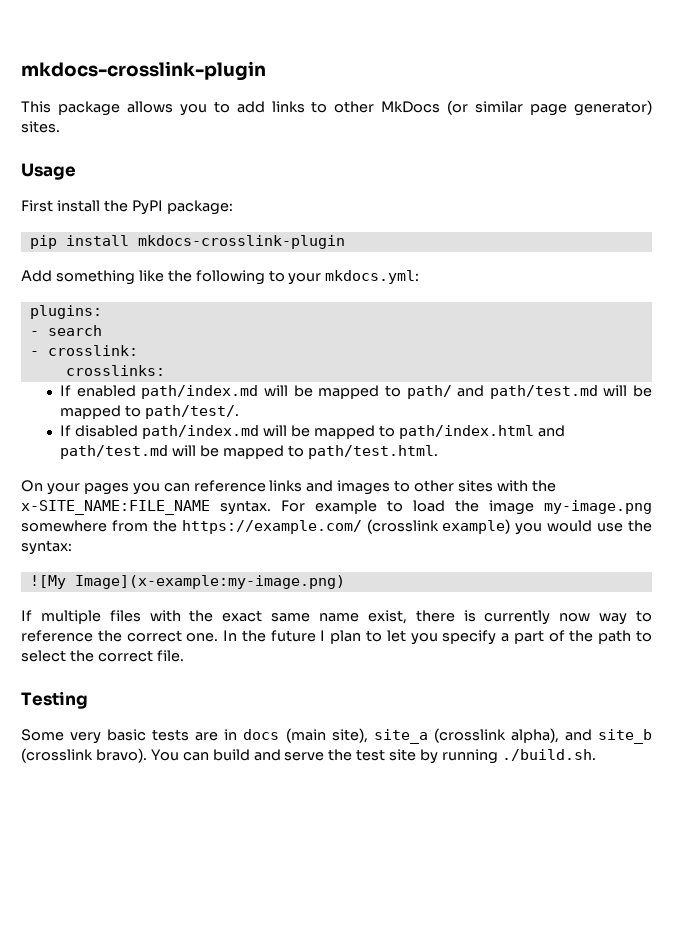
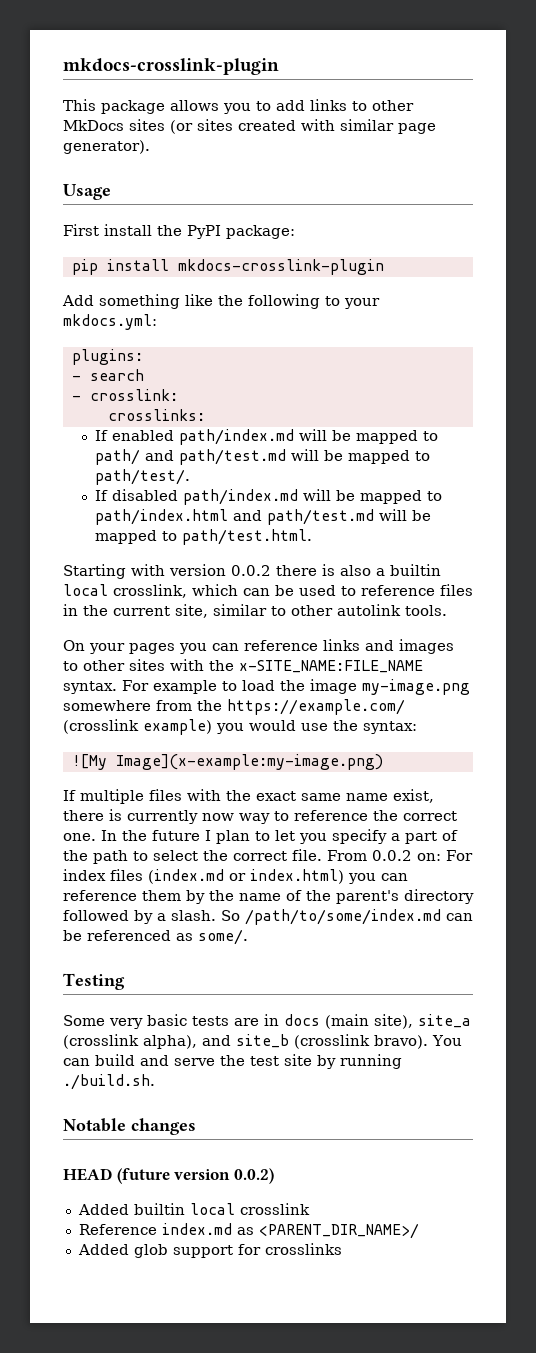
- This package allows you to add links to other MkDocs (or similar page generator) sites.
+ This package allows you to add links to other MkDocs sites (or sites created with similar page generator).
+ Starting with version 0.0.2 there is also a builtin local crosslink, which can be used to reference files in the current site, similar to other autolink tools.
+ From 0.0.2 on: For index files (index.md or index.html) you can reference them by the name of the parent's directory followed by a slash. So /path/to/some/index.md can be referenced as some/.
+ Notable changes
+ HEAD (future version 0.0.2)
+ Added builtin local crosslink
+ Reference index.md as <PARENT_DIR_NAME>/
+ Added glob support for crosslinks

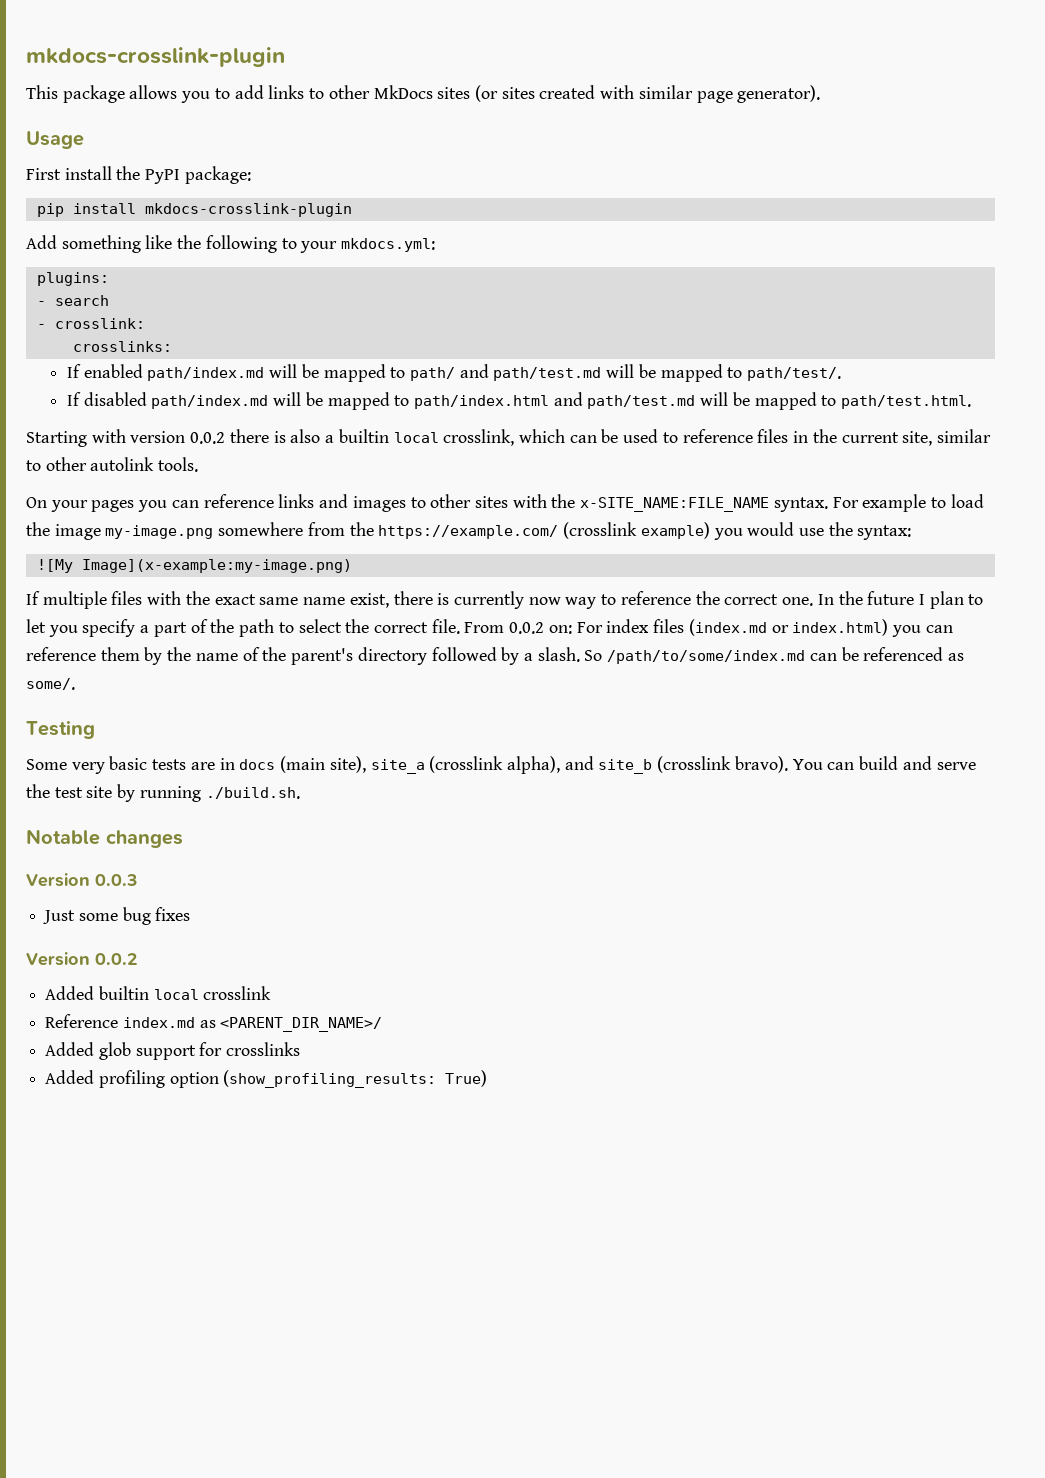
- HEAD (future version 0.0.2)
+ Version 0.0.3
+ Just some bug fixes
+ Version 0.0.2
+ Added profiling option (show_profiling_results: True)

